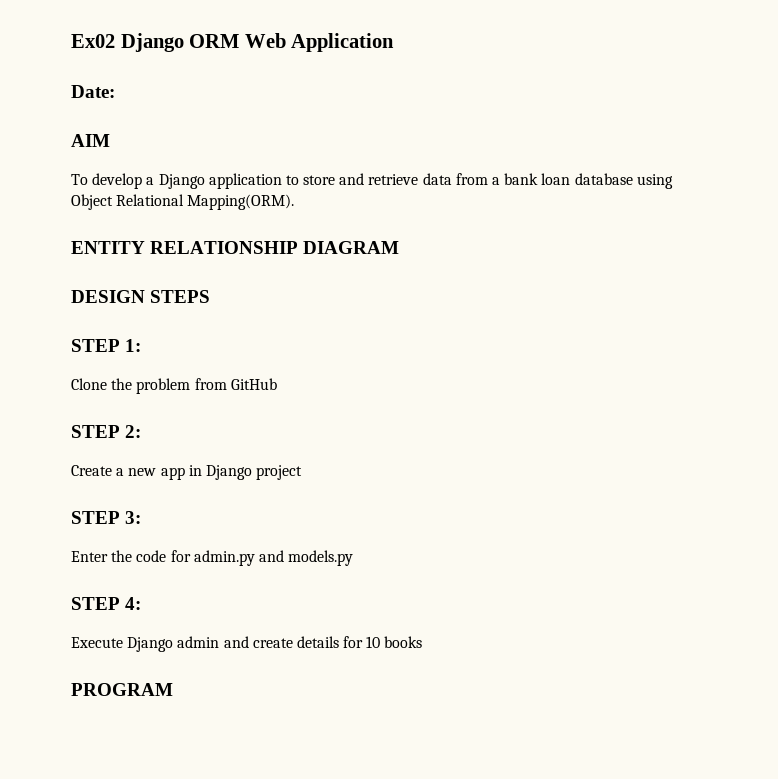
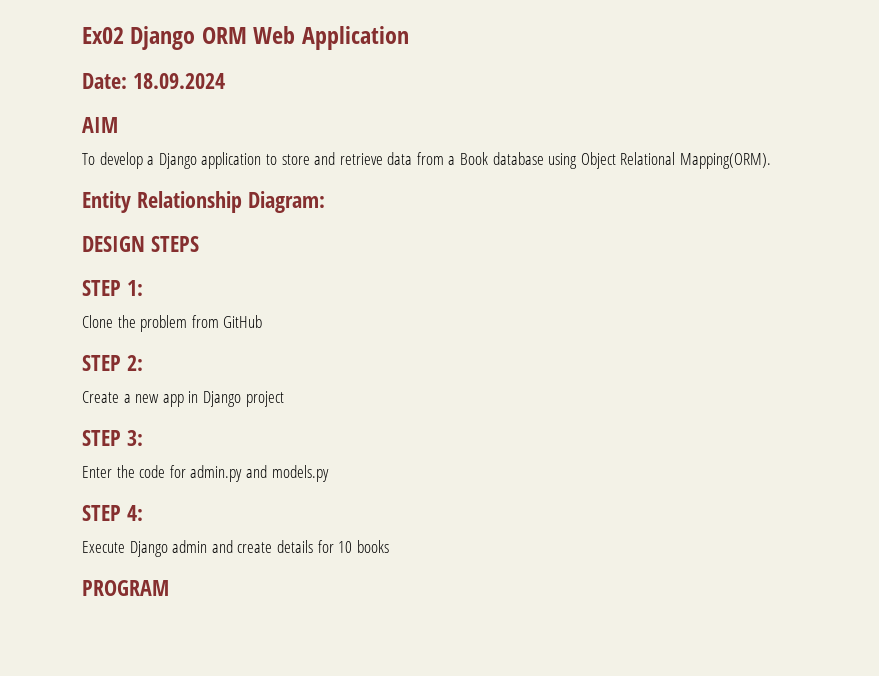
- Date:
+ Date: 18.09.2024
- To develop a Django application to store and retrieve data from a bank loan database using Object Relational Mapping(ORM).
+ To develop a Django application to store and retrieve data from a Book database using Object Relational Mapping(ORM).
- ENTITY RELATIONSHIP DIAGRAM
+ Entity Relationship Diagram:

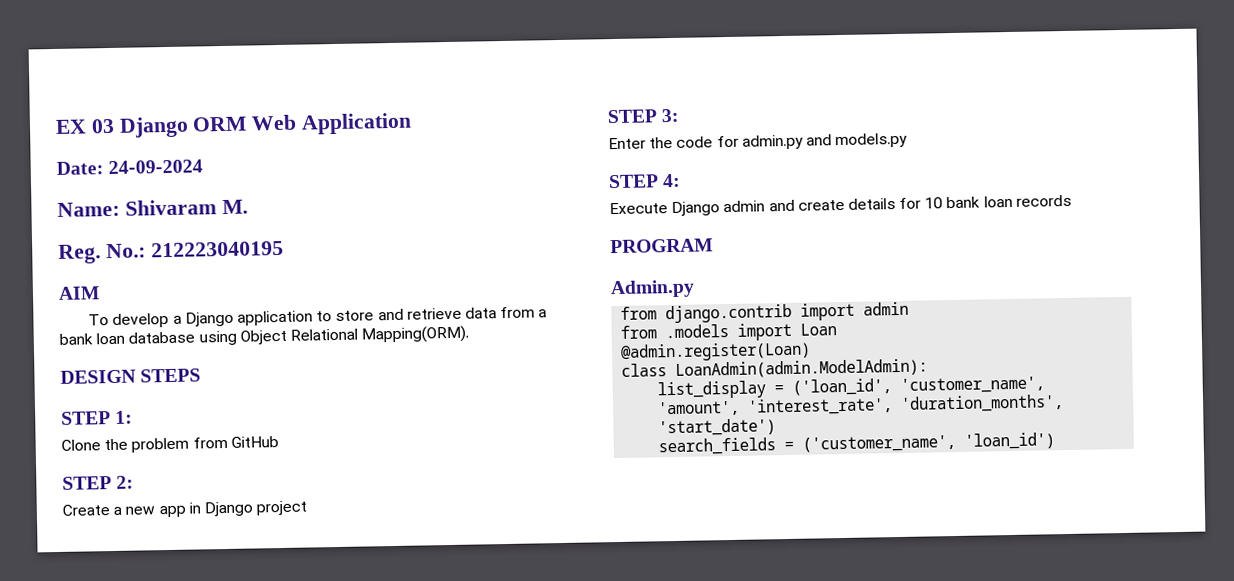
- Ex02 Django ORM Web Application
+ EX 03 Django ORM Web Application
- Date: 18.09.2024
+ Date: 24-09-2024
+ Name: Shivaram M.
+ Reg. No.: 212223040195
- To develop a Django application to store and retrieve data from a Book database using Object Relational Mapping(ORM).
+ To develop a Django application to store and retrieve data from a bank loan database using Object Relational Mapping(ORM).
- Entity Relationship Diagram:
- Execute Django admin and create details for 10 books
+ Execute Django admin and create details for 10 bank loan records
  PROGRAM
+ Admin.py
+ from django.contrib import admin
+ from .models import Loan
+ @admin.register(Loan)
+ class LoanAdmin(admin.ModelAdmin):
+ list_display = ('loan_id', 'customer_name', 'amount', 'interest_rate', 'duration_months', 'start_date')
+ search_fields = ('customer_name', 'loan_id')

